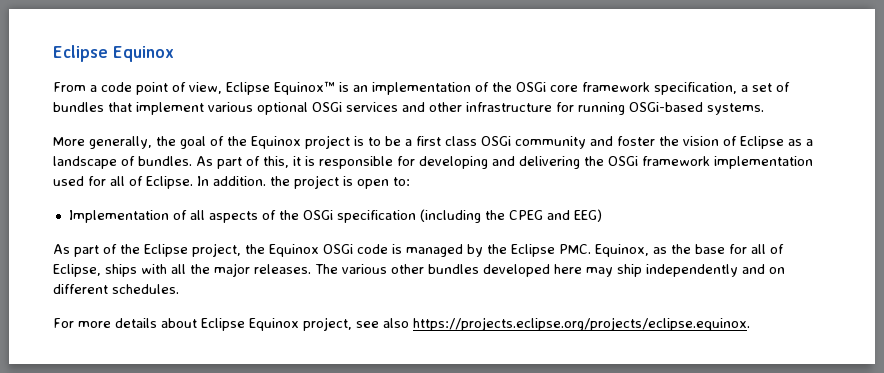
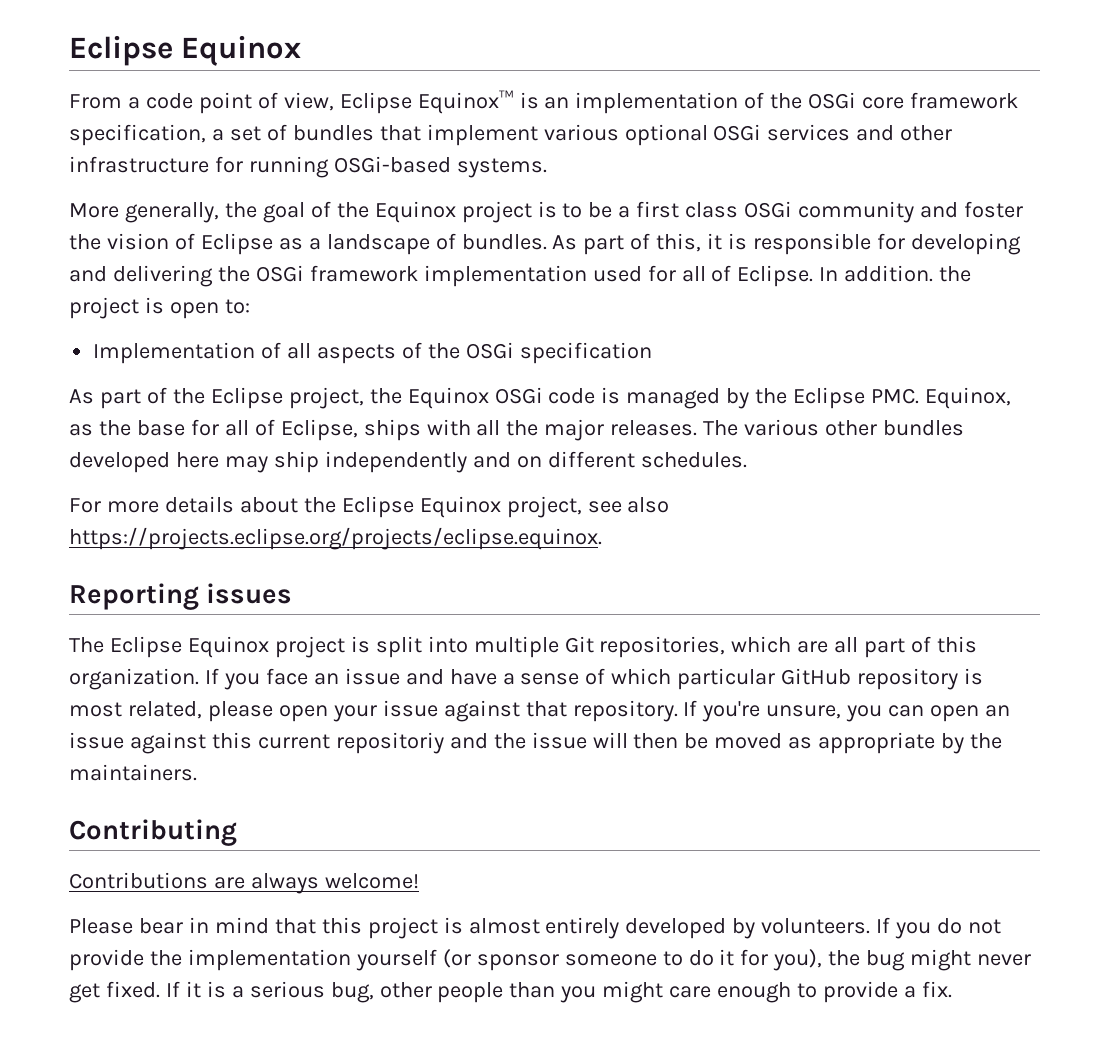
- Implementation of all aspects of the OSGi specification (including the CPEG and EEG)
+ Implementation of all aspects of the OSGi specification
- For more details about Eclipse Equinox project, see also https://projects.eclipse.org/projects/eclipse.equinox.
+ For more details about the Eclipse Equinox project, see also https://projects.eclipse.org/projects/eclipse.equinox.
+ Reporting issues
+ The Eclipse Equinox project is split into multiple Git repositories, which are all part of this organization. If you face an issue and have a sense of which particular GitHub repository is most related, please open your issue against that repository. If you're unsure, you can open an issue against this current repositoriy and the issue will then be moved as appropriate by the maintainers.
+ Contributing
+ Contributions are always welcome!
+ Please bear in mind that this project is almost entirely developed by volunteers. If you do not provide the implementation yourself (or sponsor someone to do it for you), the bug might never get fixed. If it is a serious bug, other people than you might care enough to provide a fix.

